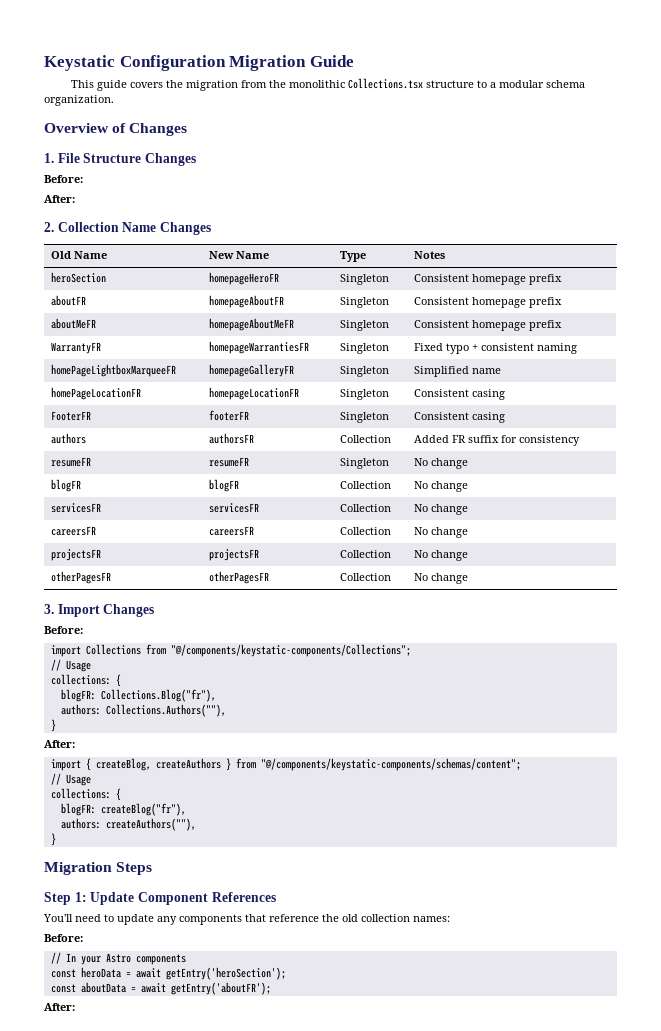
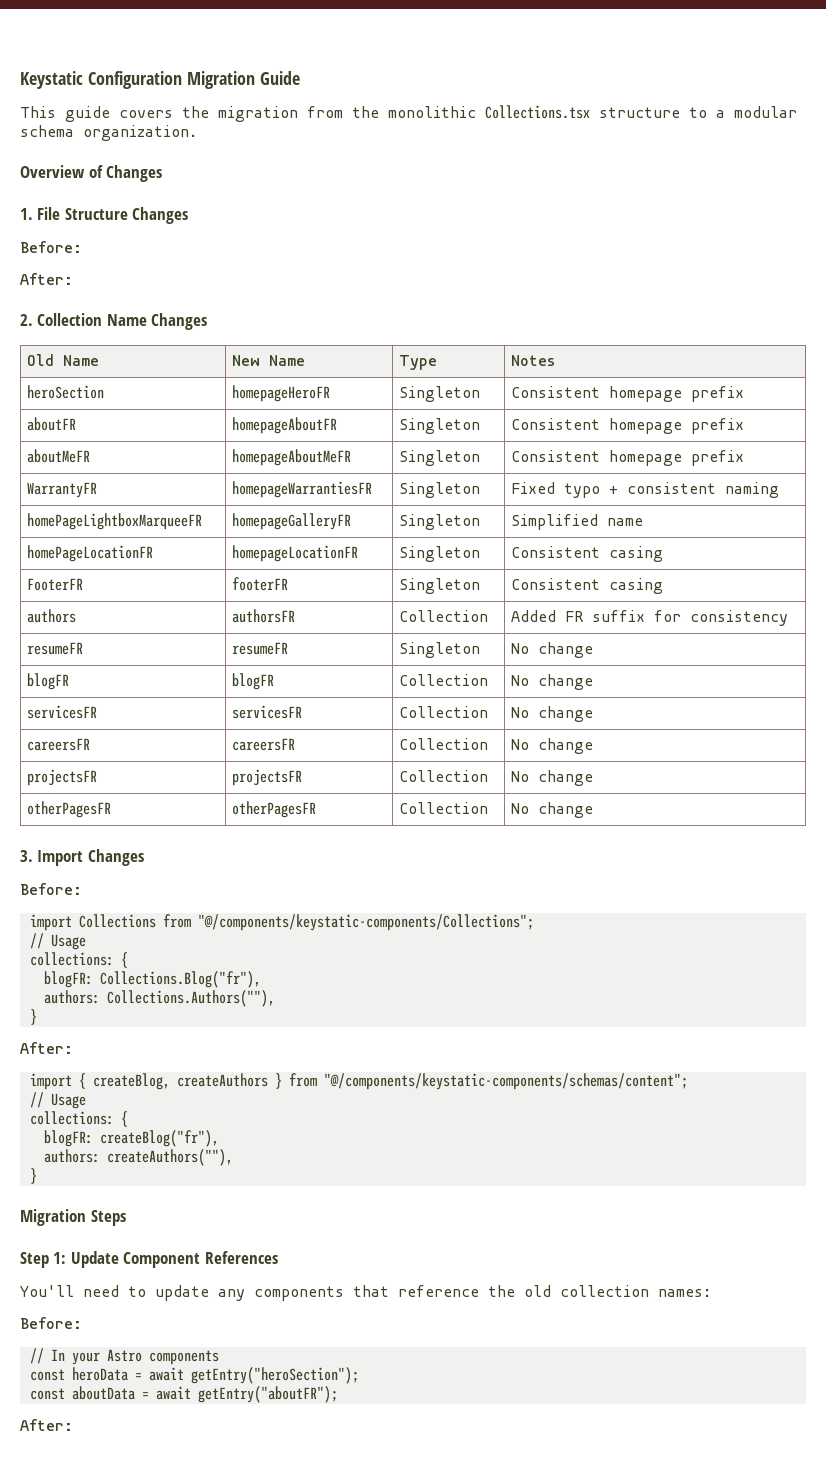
- const heroData = await getEntry('heroSection');
+ const heroData = await getEntry("heroSection");
- const aboutData = await getEntry('aboutFR');
+ const aboutData = await getEntry("aboutFR");

